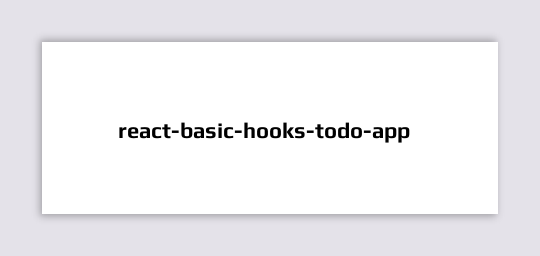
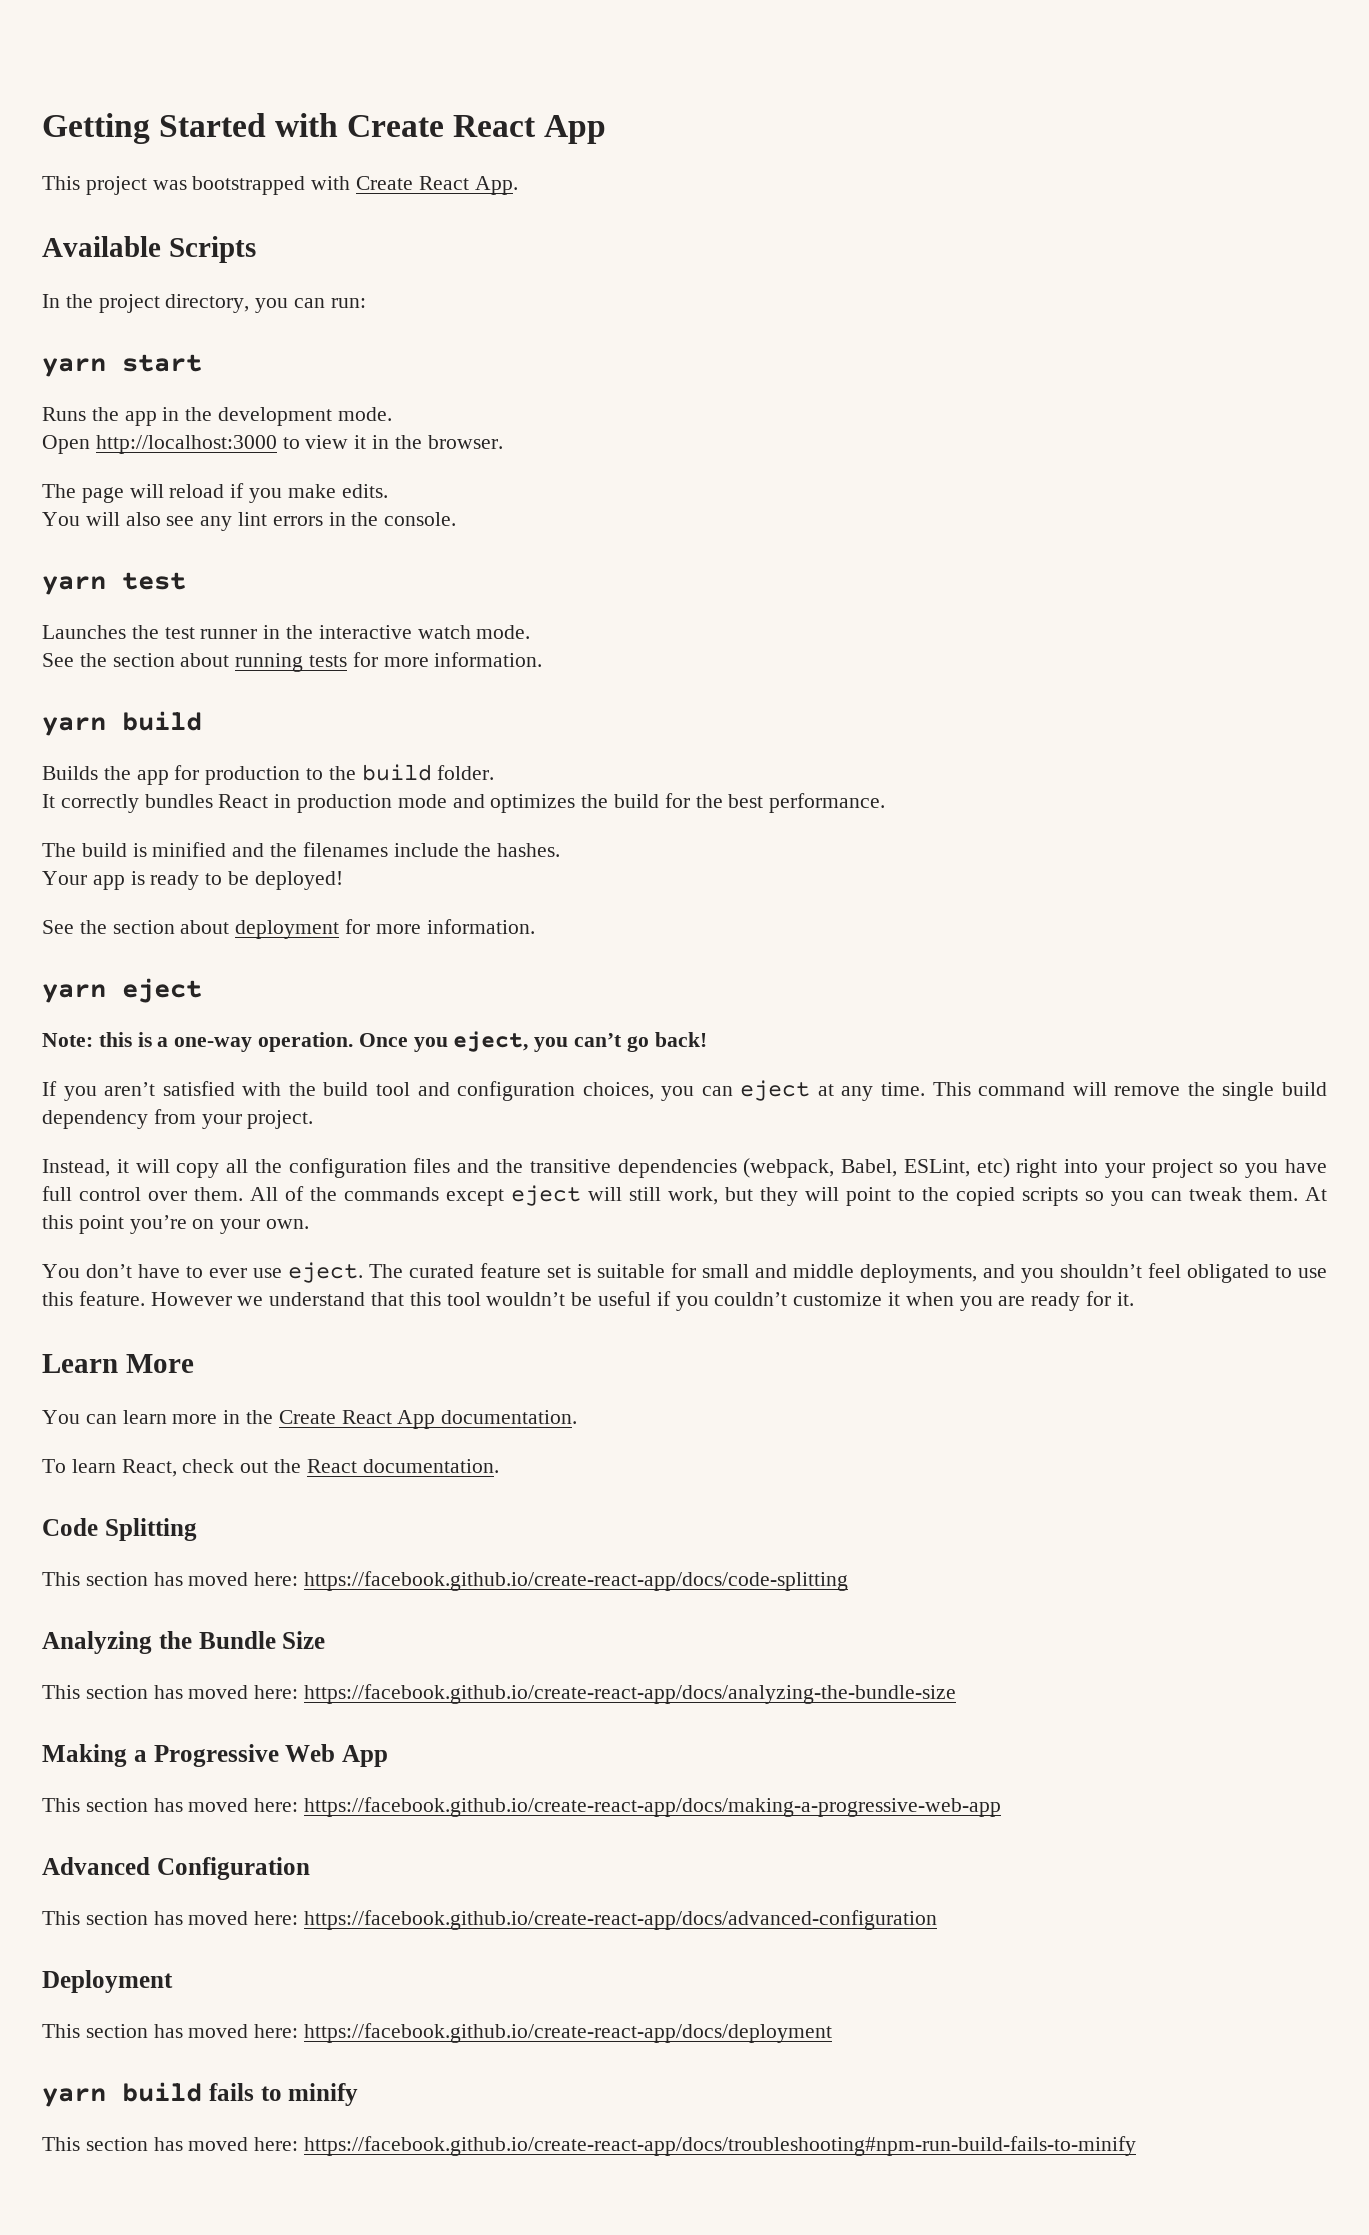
- react-basic-hooks-todo-app
+ Getting Started with Create React App
+ This project was bootstrapped with Create React App.
+ Available Scripts
+ In the project directory, you can run:
+ yarn start
+ Runs the app in the development mode.
+ Open http://localhost:3000 to view it in the browser.
+ The page will reload if you make edits.
+ You will also see any lint errors in the console.
+ yarn test
+ Launches the test runner in the interactive watch mode.
+ See the section about running tests for more information.
+ yarn build
+ Builds the app for production to the build folder.
+ It correctly bundles React in production mode and optimizes the build for the best performance.
+ The build is minified and the filenames include the hashes.
+ Your app is ready to be deployed!
+ See the section about deployment for more information.
+ yarn eject
+ Note: this is a one-way operation. Once you eject, you can’t go back!
+ If you aren’t satisfied with the build tool and configuration choices, you can eject at any time. This command will remove the single build dependency from your project.
+ Instead, it will copy all the configuration files and the transitive dependencies (webpack, Babel, ESLint, etc) right into your project so you have full control over them. All of the commands except eject will still work, but they will point to the copied scripts so you can tweak them. At this point you’re on your own.
+ You don’t have to ever use eject. The curated feature set is suitable for small and middle deployments, and you shouldn’t feel obligated to use this feature. However we understand that this tool wouldn’t be useful if you couldn’t customize it when you are ready for it.
+ Learn More
+ You can learn more in the Create React App documentation.
+ To learn React, check out the React documentation.
+ Code Splitting
+ This section has moved here: https://facebook.github.io/create-react-app/docs/code-splitting
+ Analyzing the Bundle Size
+ This section has moved here: https://facebook.github.io/create-react-app/docs/analyzing-the-bundle-size
+ Making a Progressive Web App
+ This section has moved here: https://facebook.github.io/create-react-app/docs/making-a-progressive-web-app
+ Advanced Configuration
+ This section has moved here: https://facebook.github.io/create-react-app/docs/advanced-configuration
+ Deployment
+ This section has moved here: https://facebook.github.io/create-react-app/docs/deployment
+ yarn build fails to minify
+ This section has moved here: https://facebook.github.io/create-react-app/docs/troubleshooting#npm-run-build-fails-to-minify

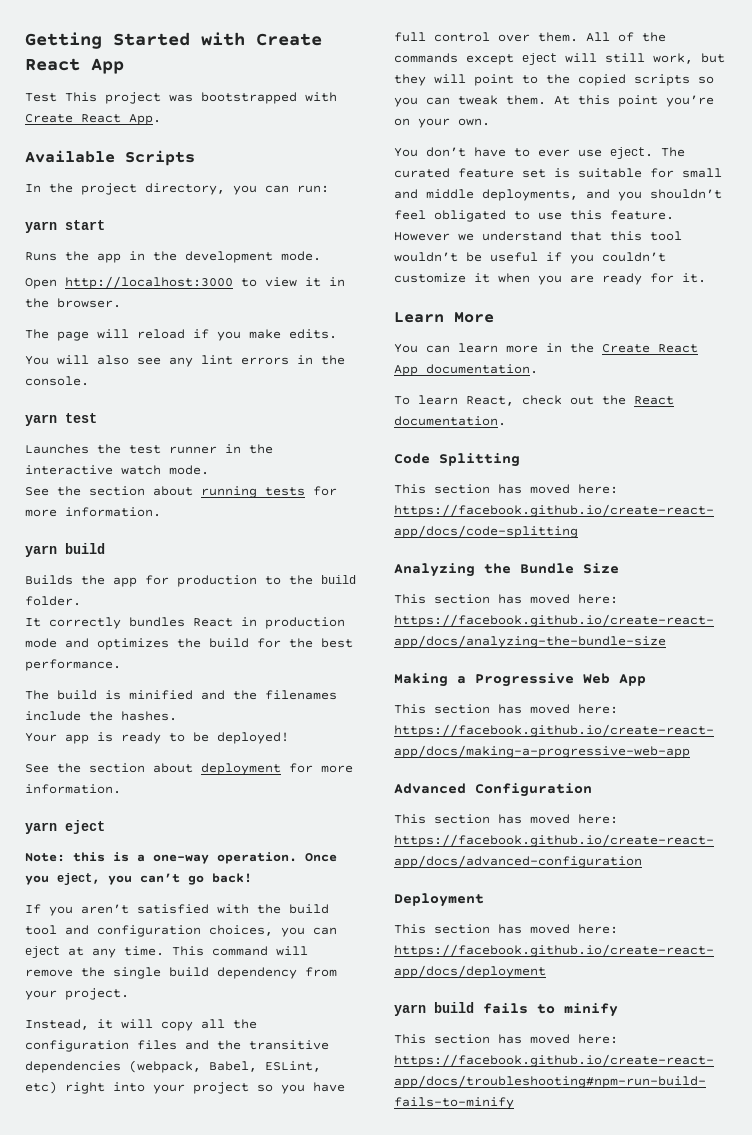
- This project was bootstrapped with Create React App.
+ Test This project was bootstrapped with Create React App.

